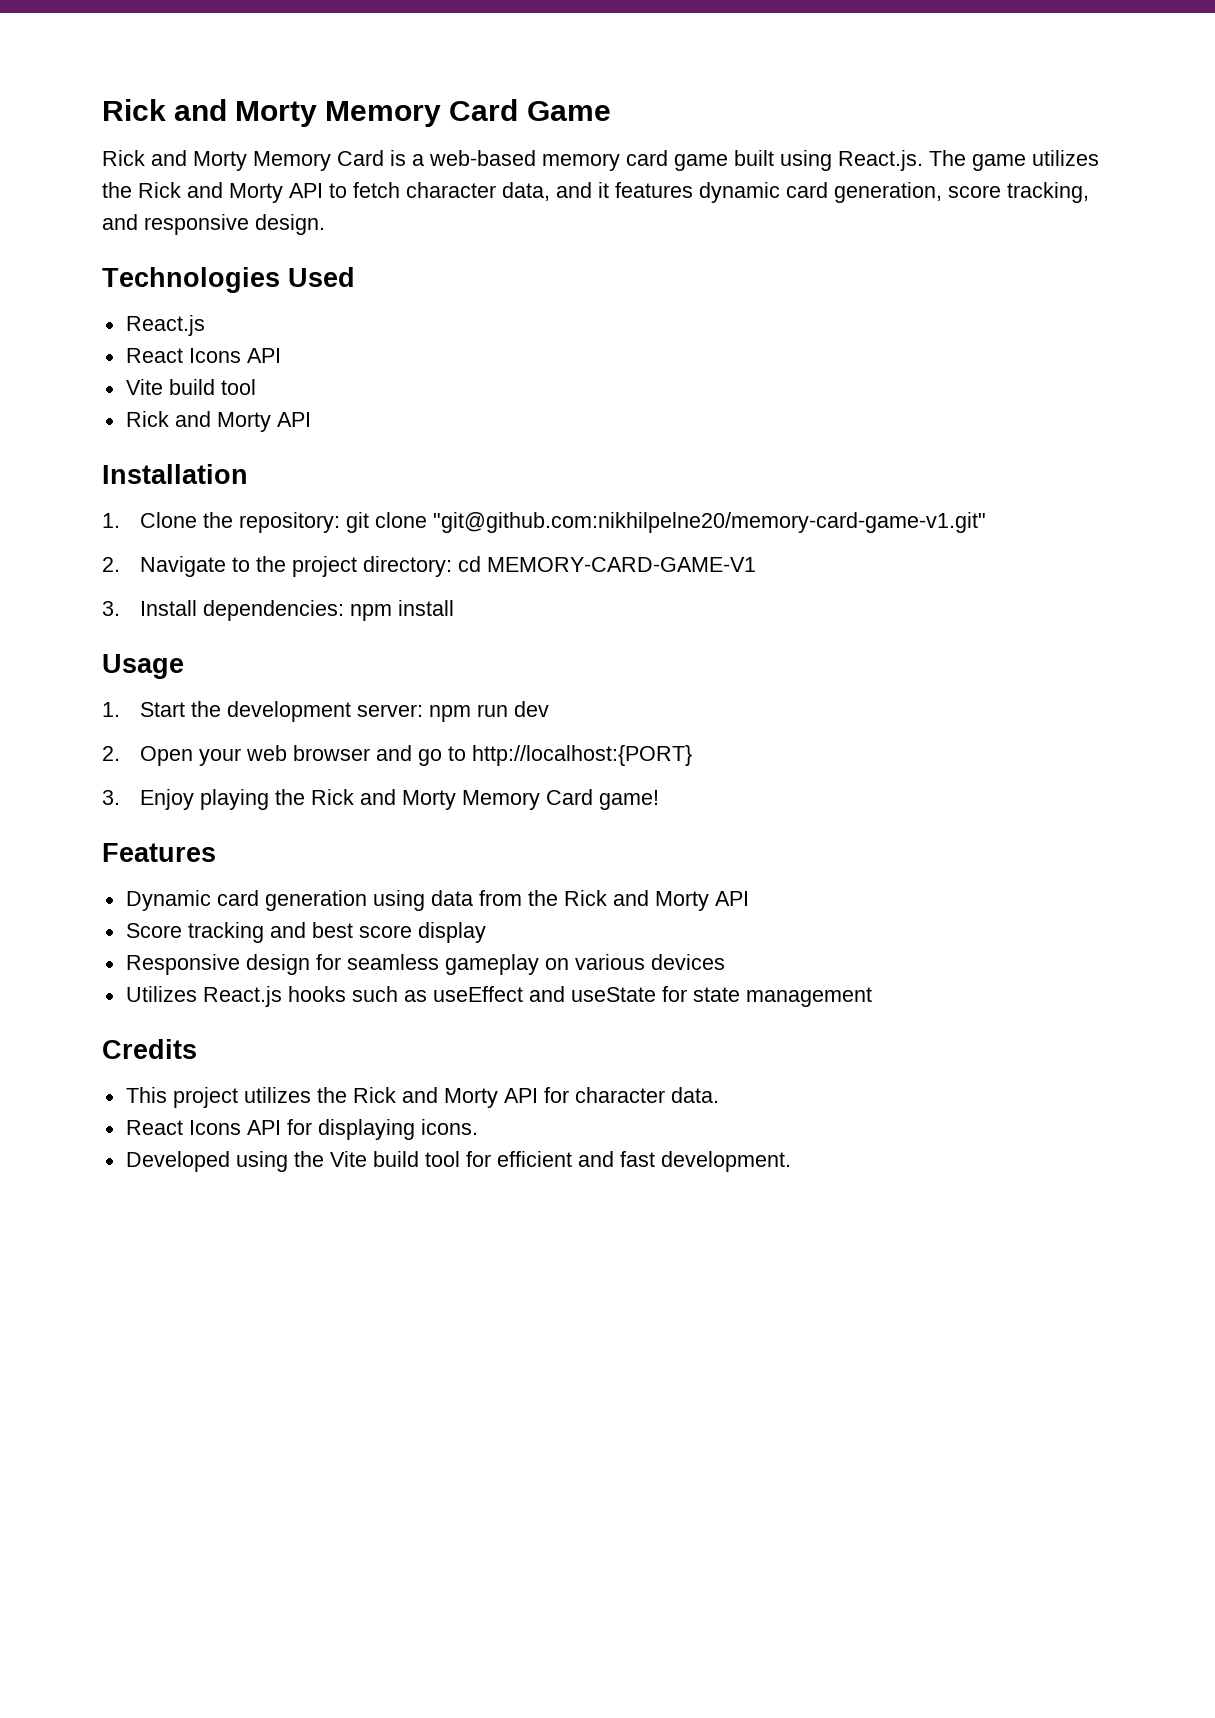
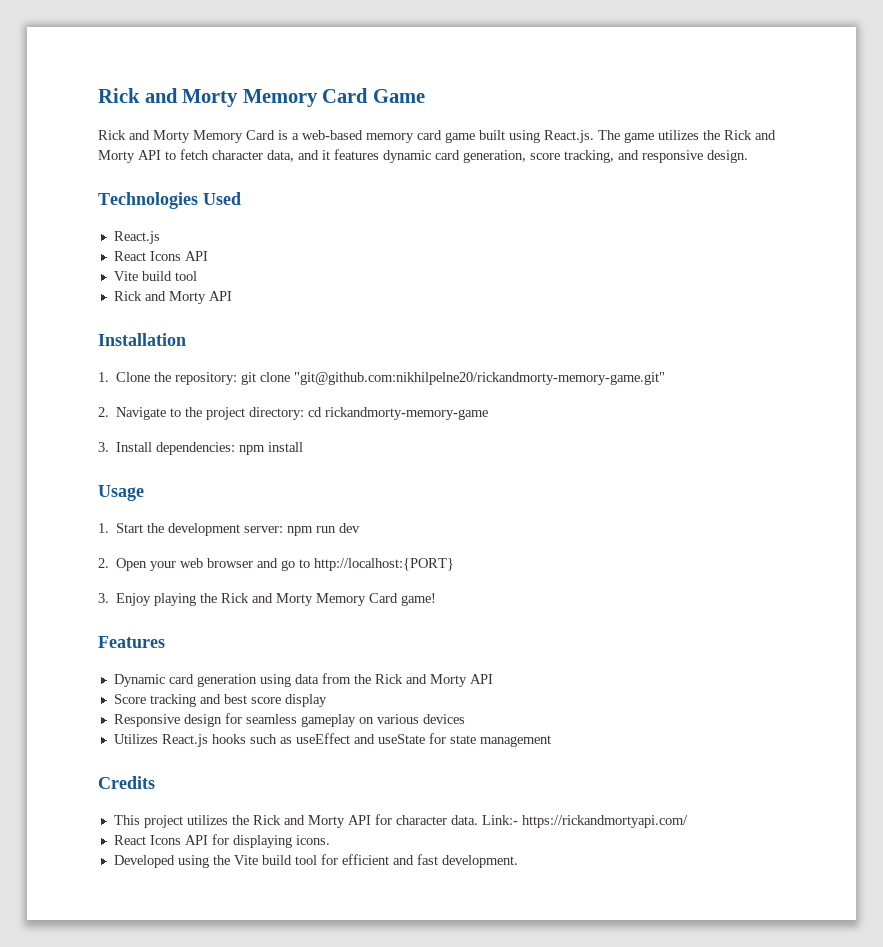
- 1. Clone the repository: git clone "git@github.com:nikhilpelne20/memory-card-game-v1.git"
+ 1. Clone the repository: git clone "git@github.com:nikhilpelne20/rickandmorty-memory-game.git"
- 2. Navigate to the project directory: cd MEMORY-CARD-GAME-V1
+ 2. Navigate to the project directory: cd rickandmorty-memory-game
+ Link:- https://rickandmortyapi.com/

